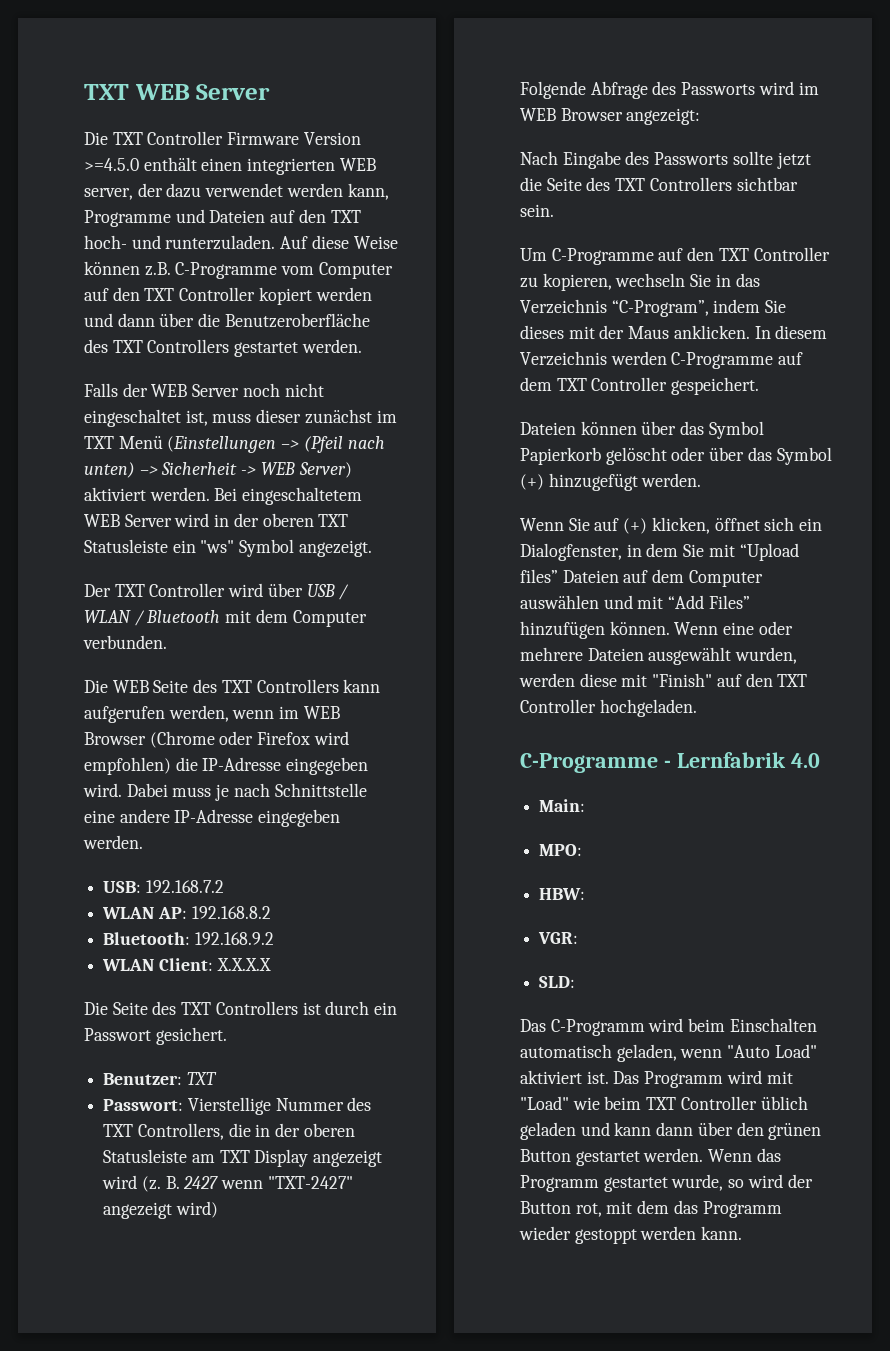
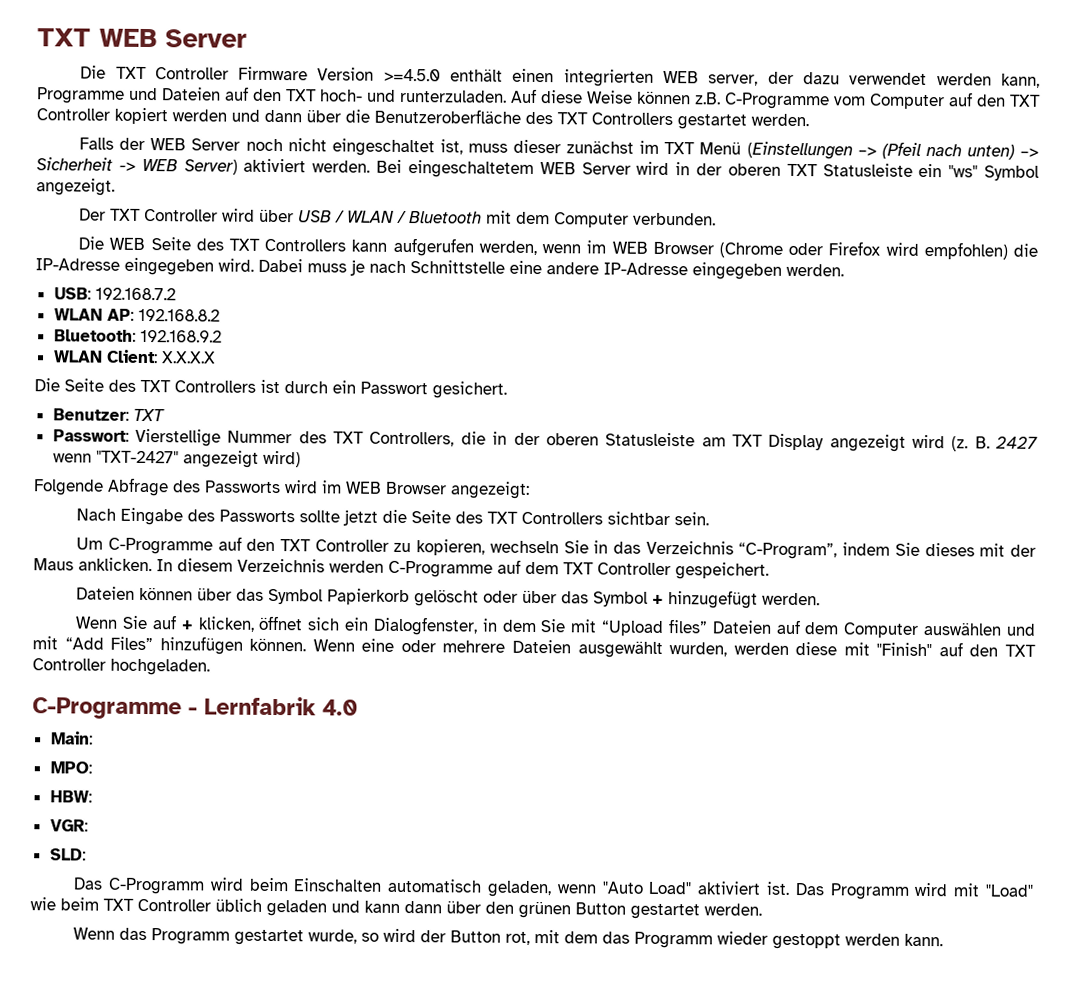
- Dateien können über das Symbol Papierkorb gelöscht oder über das Symbol (+) hinzugefügt werden.
+ Dateien können über das Symbol Papierkorb gelöscht oder über das Symbol + hinzugefügt werden.
- Wenn Sie auf (+) klicken, öffnet sich ein Dialogfenster, in dem Sie mit “Upload files” Dateien auf dem Computer auswählen und mit “Add Files” hinzufügen können.
+ Wenn Sie auf + klicken, öffnet sich ein Dialogfenster, in dem Sie mit “Upload files” Dateien auf dem Computer auswählen und mit “Add Files” hinzufügen können.
- Das Programm wird mit "Load" wie beim TXT Controller üblich geladen und kann dann über den grünen Button gestartet werden. Wenn das Programm gestartet wurde, so wird der Button rot, mit dem das Programm wieder gestoppt werden kann.
+ Das Programm wird mit "Load" wie beim TXT Controller üblich geladen und kann dann über den grünen Button gestartet werden.
+ Wenn das Programm gestartet wurde, so wird der Button rot, mit dem das Programm wieder gestoppt werden kann.

